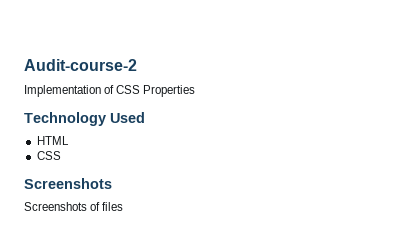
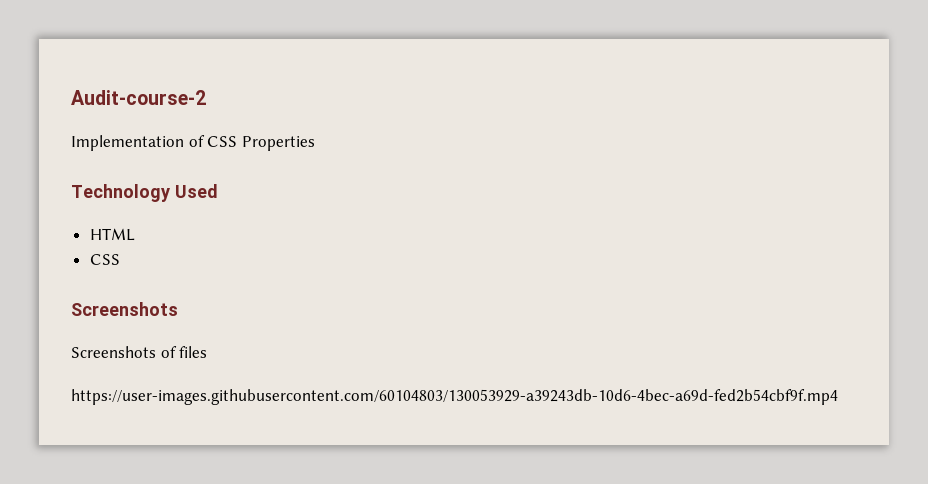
+ https://user-images.githubusercontent.com/60104803/130053929-a39243db-10d6-4bec-a69d-fed2b54cbf9f.mp4

